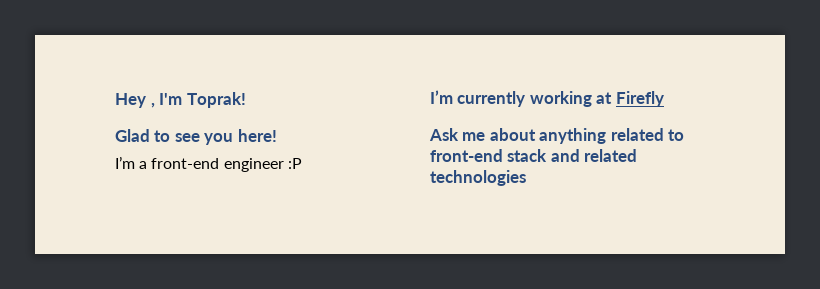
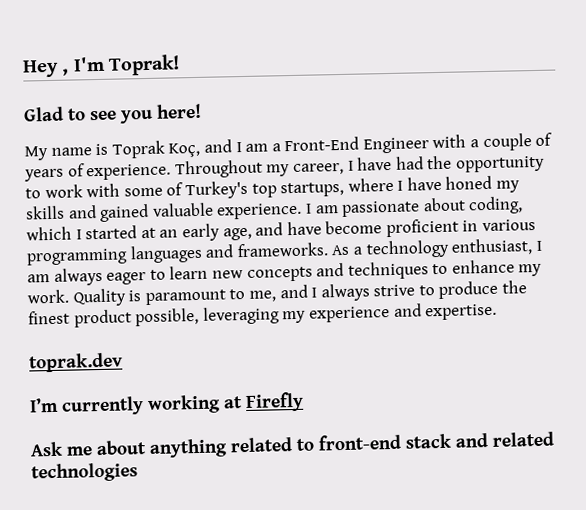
- I’m a front-end engineer :P
+ My name is Toprak Koç, and I am a Front-End Engineer with a couple of years of experience. Throughout my career, I have had the opportunity to work with some of Turkey's top startups, where I have honed my skills and gained valuable experience. I am passionate about coding, which I started at an early age, and have become proficient in various programming languages and frameworks. As a technology enthusiast, I am always eager to learn new concepts and techniques to enhance my work. Quality is paramount to me, and I always strive to produce the finest product possible, leveraging my experience and expertise.
+ toprak.dev

